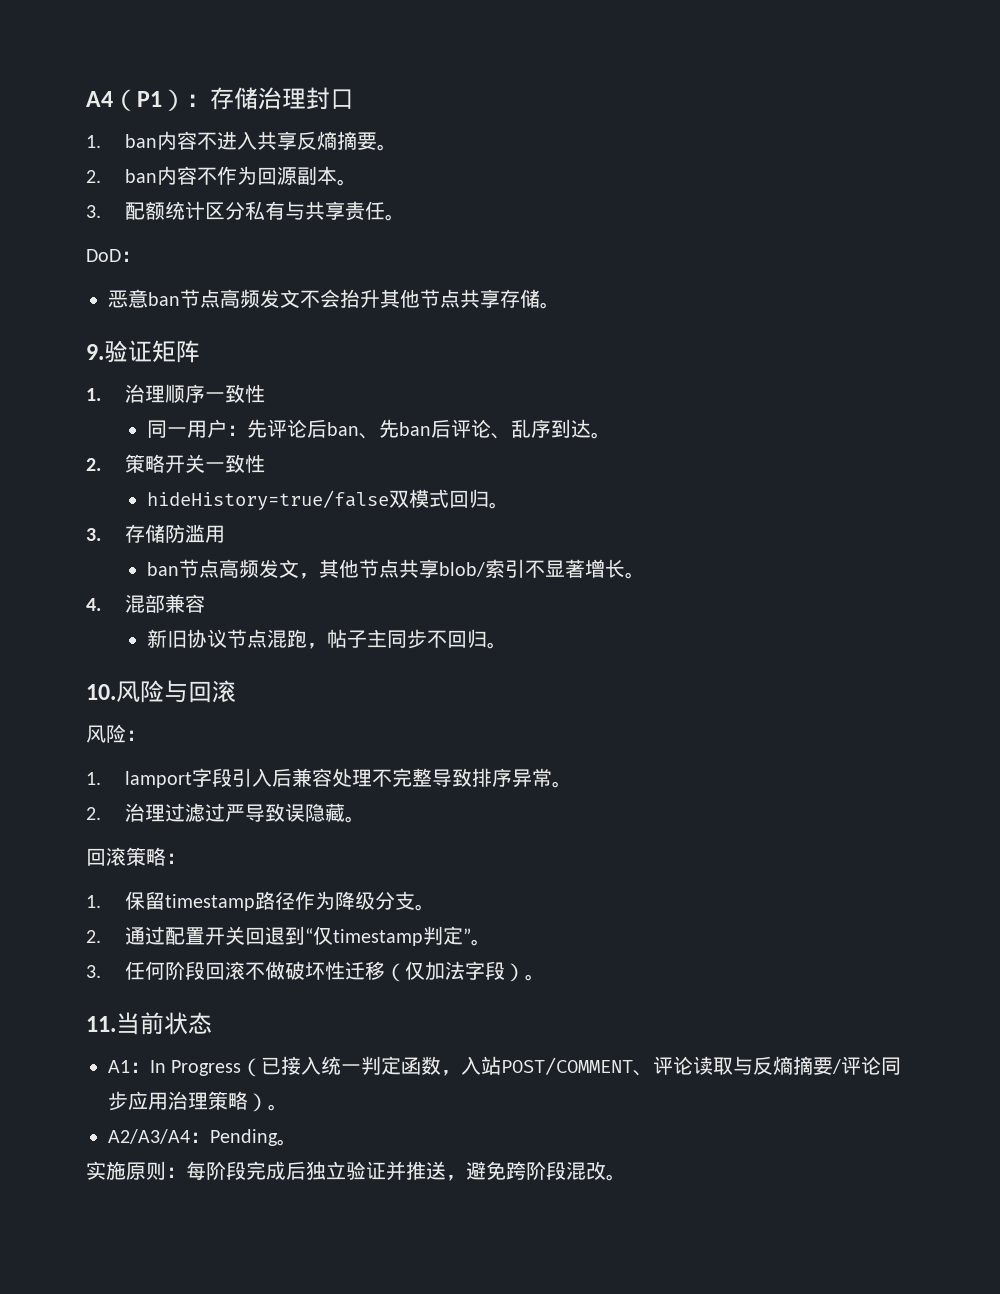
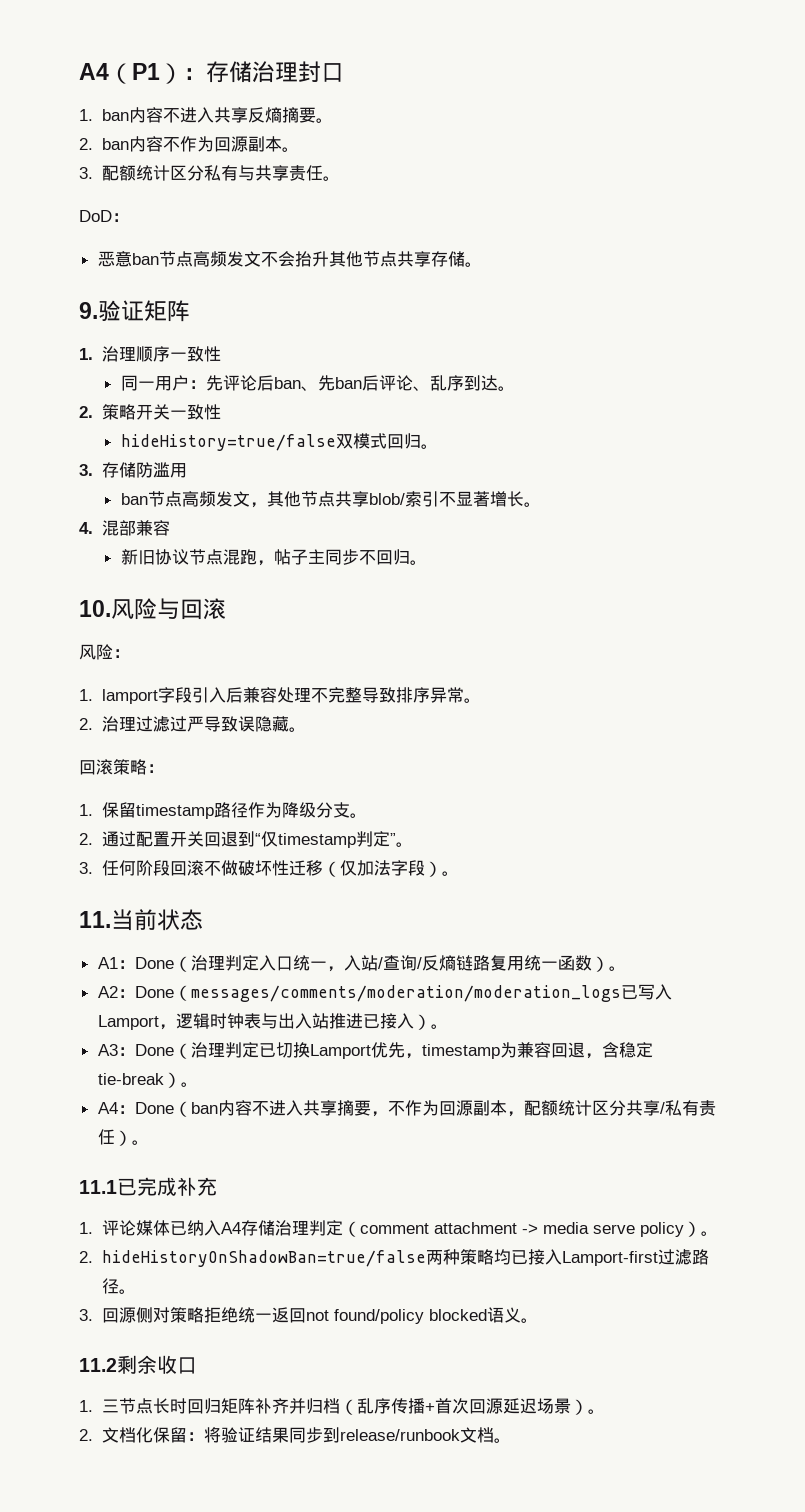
- A1：In Progress（已接入统一判定函数，入站POST/COMMENT、评论读取与反熵摘要/评论同步应用治理策略）。
- A2/A3/A4：Pending。
- 实施原则：每阶段完成后独立验证并推送，避免跨阶段混改。
+ A1：Done（治理判定入口统一，入站/查询/反熵链路复用统一函数）。
+ A2：Done（messages/comments/moderation/moderation_logs已写入Lamport，逻辑时钟表与出入站推进已接入）。
+ A3：Done（治理判定已切换Lamport优先，timestamp为兼容回退，含稳定tie-break）。
+ A4：Done（ban内容不进入共享摘要，不作为回源副本，配额统计区分共享/私有责任）。
+ 11.1已完成补充
+ 1.评论媒体已纳入A4存储治理判定（comment attachment -> media serve policy）。
+ 2. hideHistoryOnShadowBan=true/false两种策略均已接入Lamport-first过滤路径。
+ 3.回源侧对策略拒绝统一返回not found/policy blocked语义。
+ 11.2剩余收口
+ 1.三节点长时回归矩阵补齐并归档（乱序传播+首次回源延迟场景）。
+ 2.文档化保留：将验证结果同步到release/runbook文档。

